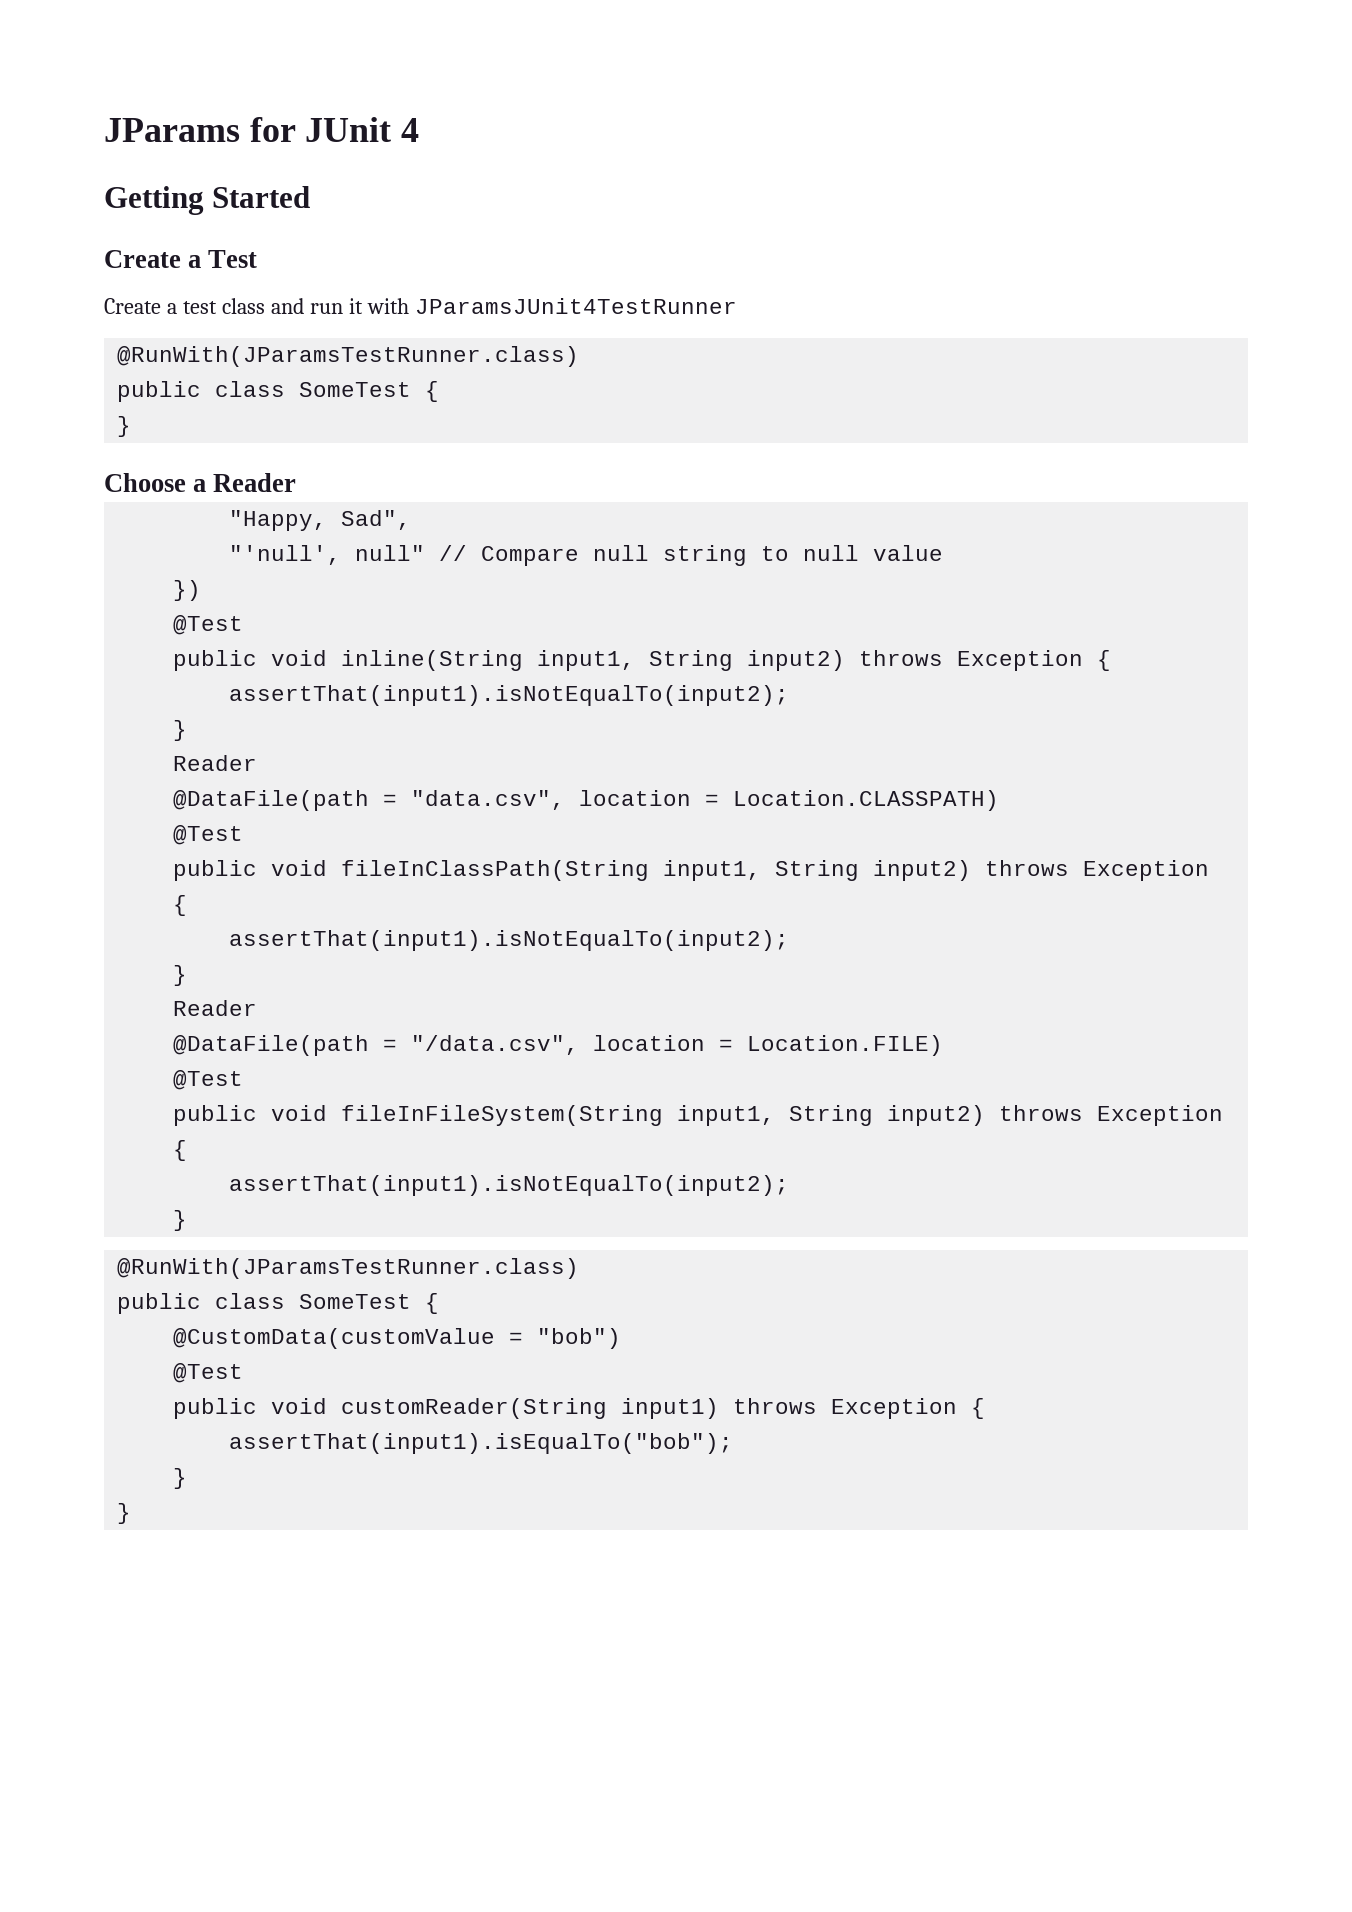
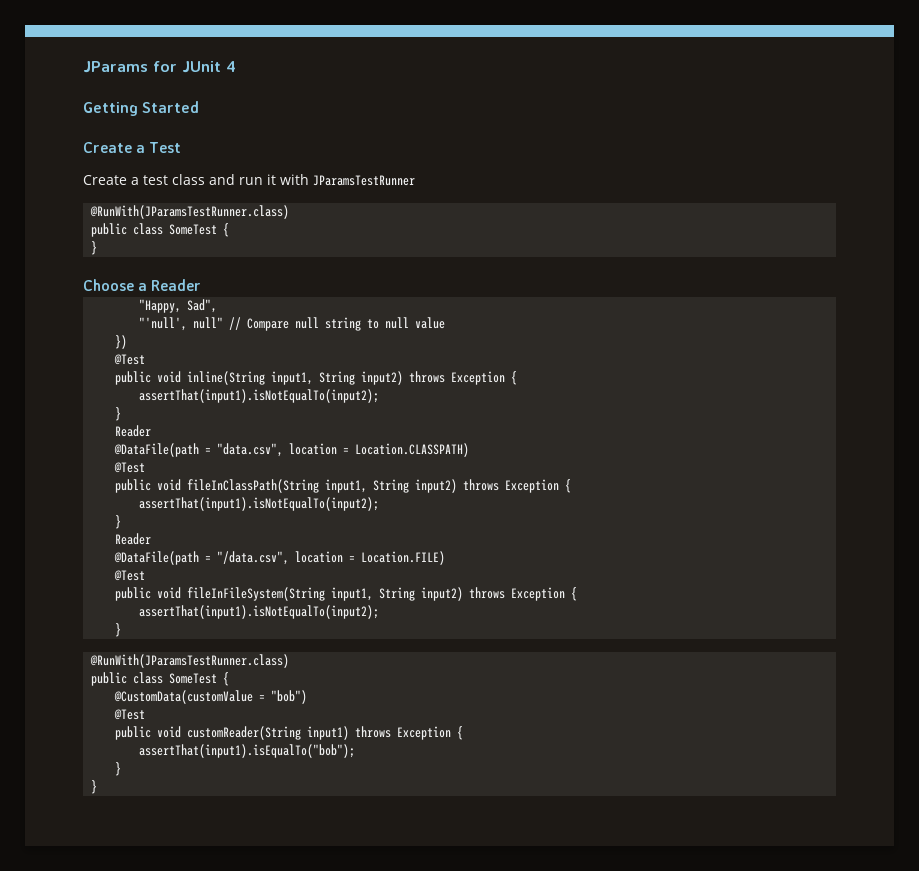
- Create a test class and run it with JParamsJUnit4TestRunner
+ Create a test class and run it with JParamsTestRunner

